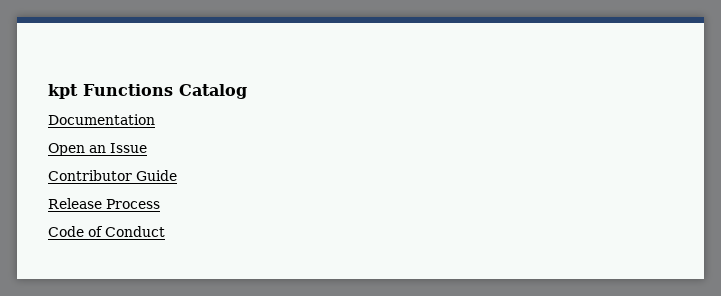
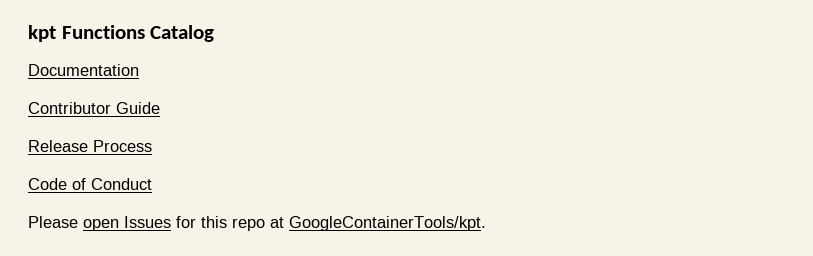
- Open an Issue
+ Please open Issues for this repo at GoogleContainerTools/kpt.

